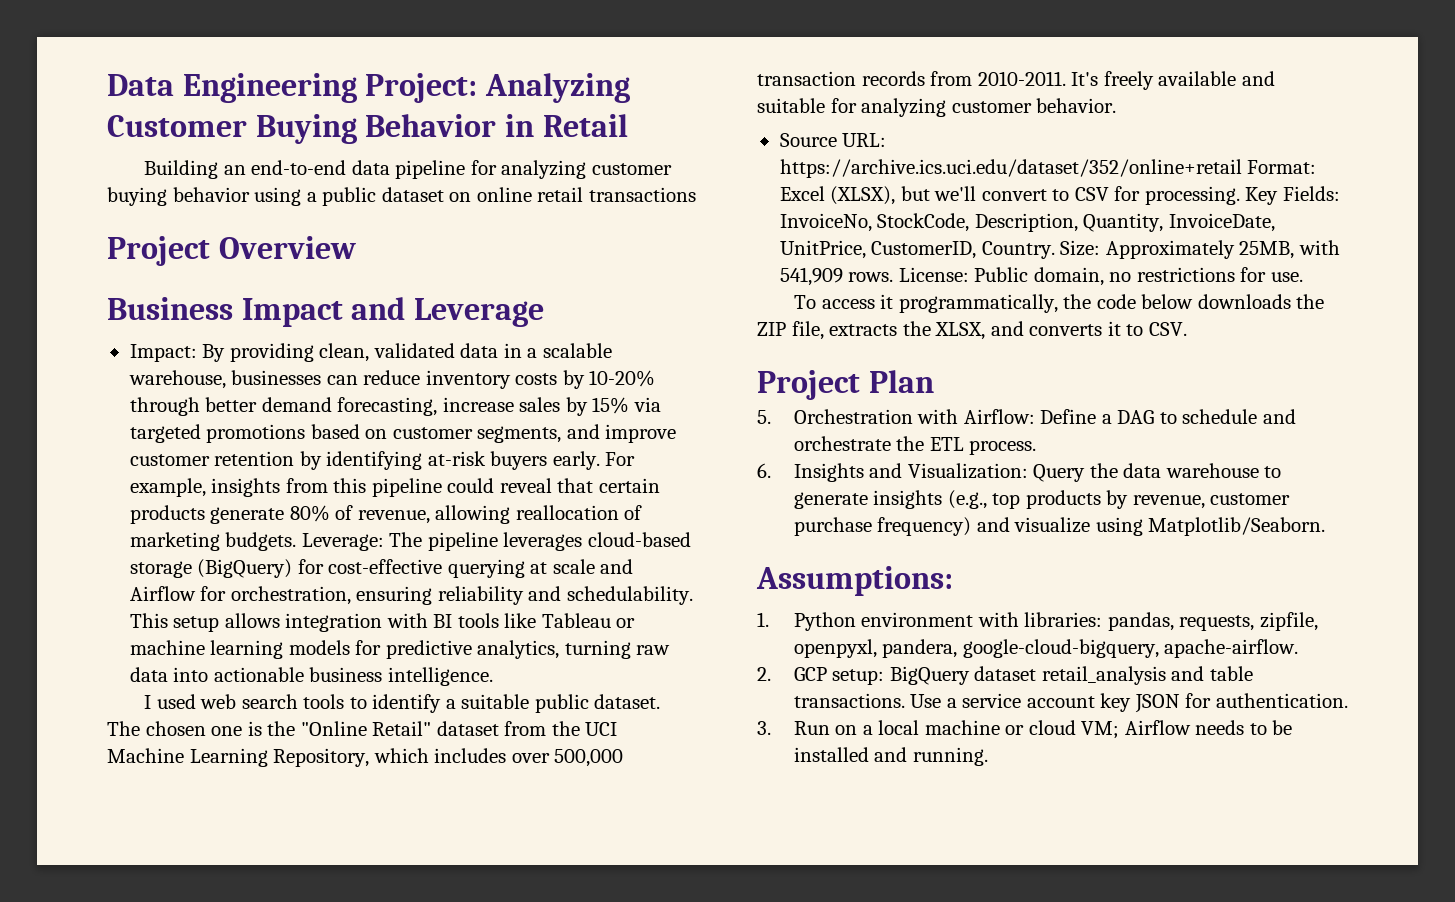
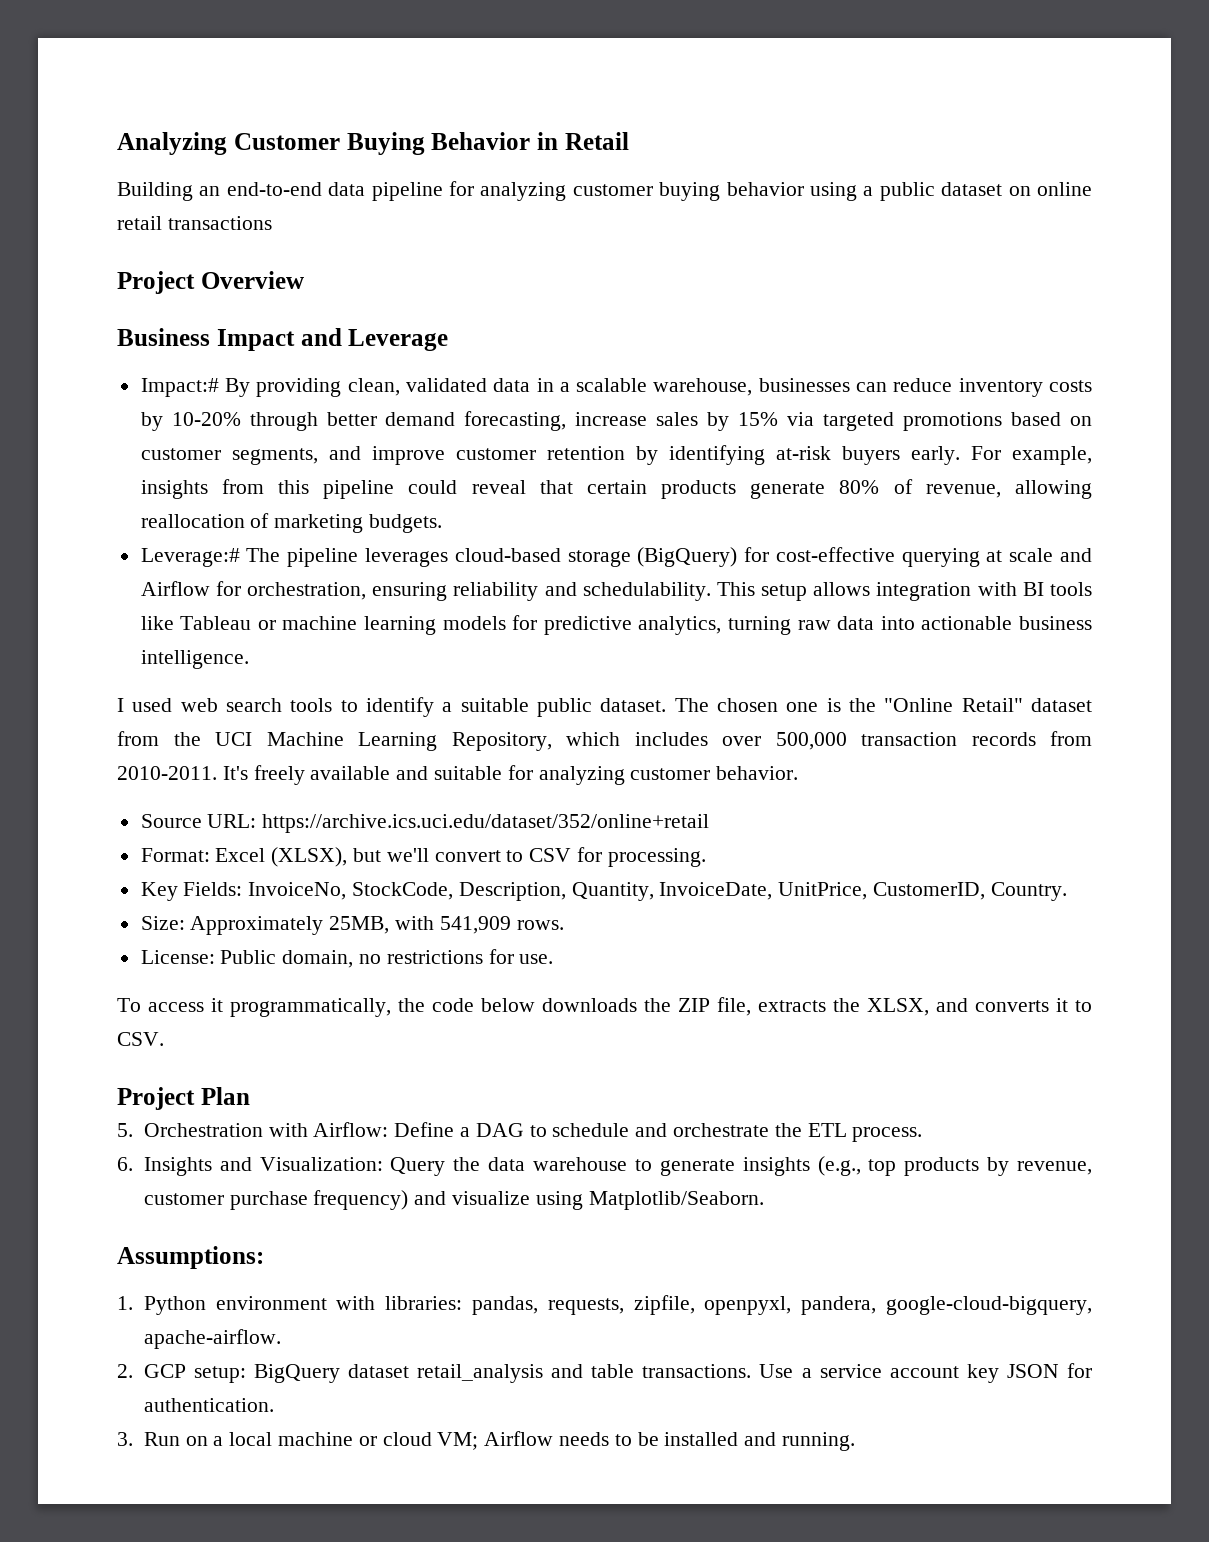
- Data Engineering Project: Analyzing Customer Buying Behavior in Retail
+ Analyzing Customer Buying Behavior in Retail
- Impact: By providing clean, validated data in a scalable warehouse, businesses can reduce inventory costs by 10-20% through better demand forecasting, increase sales by 15% via targeted promotions based on customer segments, and improve customer retention by identifying at-risk buyers early.
+ Impact:# By providing clean, validated data in a scalable warehouse, businesses can reduce inventory costs by 10-20% through better demand forecasting, increase sales by 15% via targeted promotions based on customer segments, and improve customer retention by identifying at-risk buyers early.
- For example, insights from this pipeline could reveal that certain products generate 80% of revenue, allowing reallocation of marketing budgets. Leverage: The pipeline leverages cloud-based storage (BigQuery) for cost-effective querying at scale and Airflow for orchestration, ensuring reliability and schedulability.
+ For example, insights from this pipeline could reveal that certain products generate 80% of revenue, allowing reallocation of marketing budgets.
+ Leverage:# The pipeline leverages cloud-based storage (BigQuery) for cost-effective querying at scale and Airflow for orchestration, ensuring reliability and schedulability.
- Source URL: https://archive.ics.uci.edu/dataset/352/online+retail Format: Excel (XLSX), but we'll convert to CSV for processing. Key Fields: InvoiceNo, StockCode, Description, Quantity, InvoiceDate, UnitPrice, CustomerID, Country. Size: Approximately 25MB, with 541,909 rows. License: Public domain, no restrictions for use.
+ Source URL: https://archive.ics.uci.edu/dataset/352/online+retail
+ Format: Excel (XLSX), but we'll convert to CSV for processing.
+ Key Fields: InvoiceNo, StockCode, Description, Quantity, InvoiceDate, UnitPrice, CustomerID, Country.
+ Size: Approximately 25MB, with 541,909 rows.
+ License: Public domain, no restrictions for use.

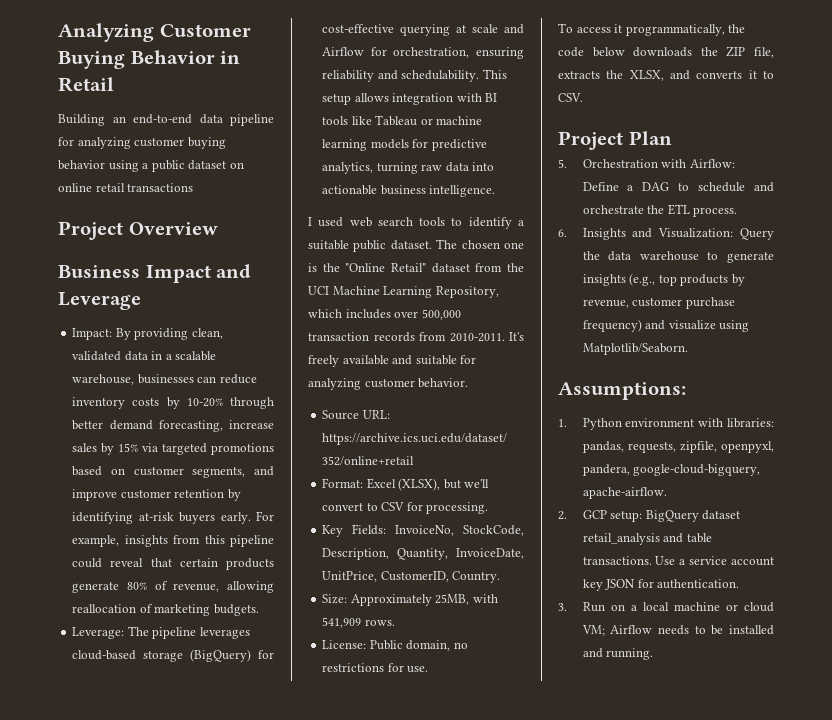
- Impact:# By providing clean, validated data in a scalable warehouse, businesses can reduce inventory costs by 10-20% through better demand forecasting, increase sales by 15% via targeted promotions based on customer segments, and improve customer retention by identifying at-risk buyers early.
+ Impact: By providing clean, validated data in a scalable warehouse, businesses can reduce inventory costs by 10-20% through better demand forecasting, increase sales by 15% via targeted promotions based on customer segments, and improve customer retention by identifying at-risk buyers early.
- Leverage:# The pipeline leverages cloud-based storage (BigQuery) for cost-effective querying at scale and Airflow for orchestration, ensuring reliability and schedulability.
+ Leverage: The pipeline leverages cloud-based storage (BigQuery) for cost-effective querying at scale and Airflow for orchestration, ensuring reliability and schedulability.

